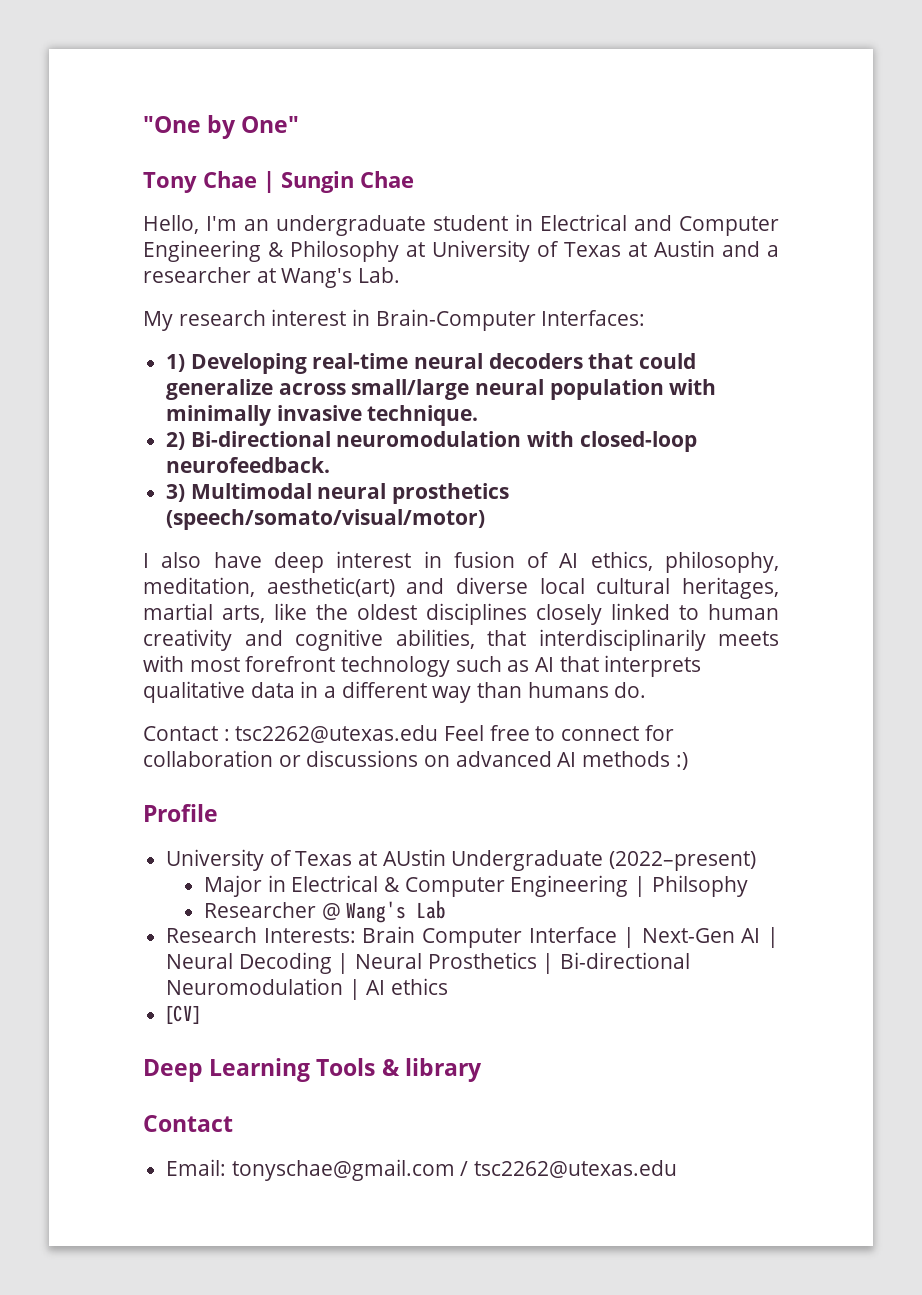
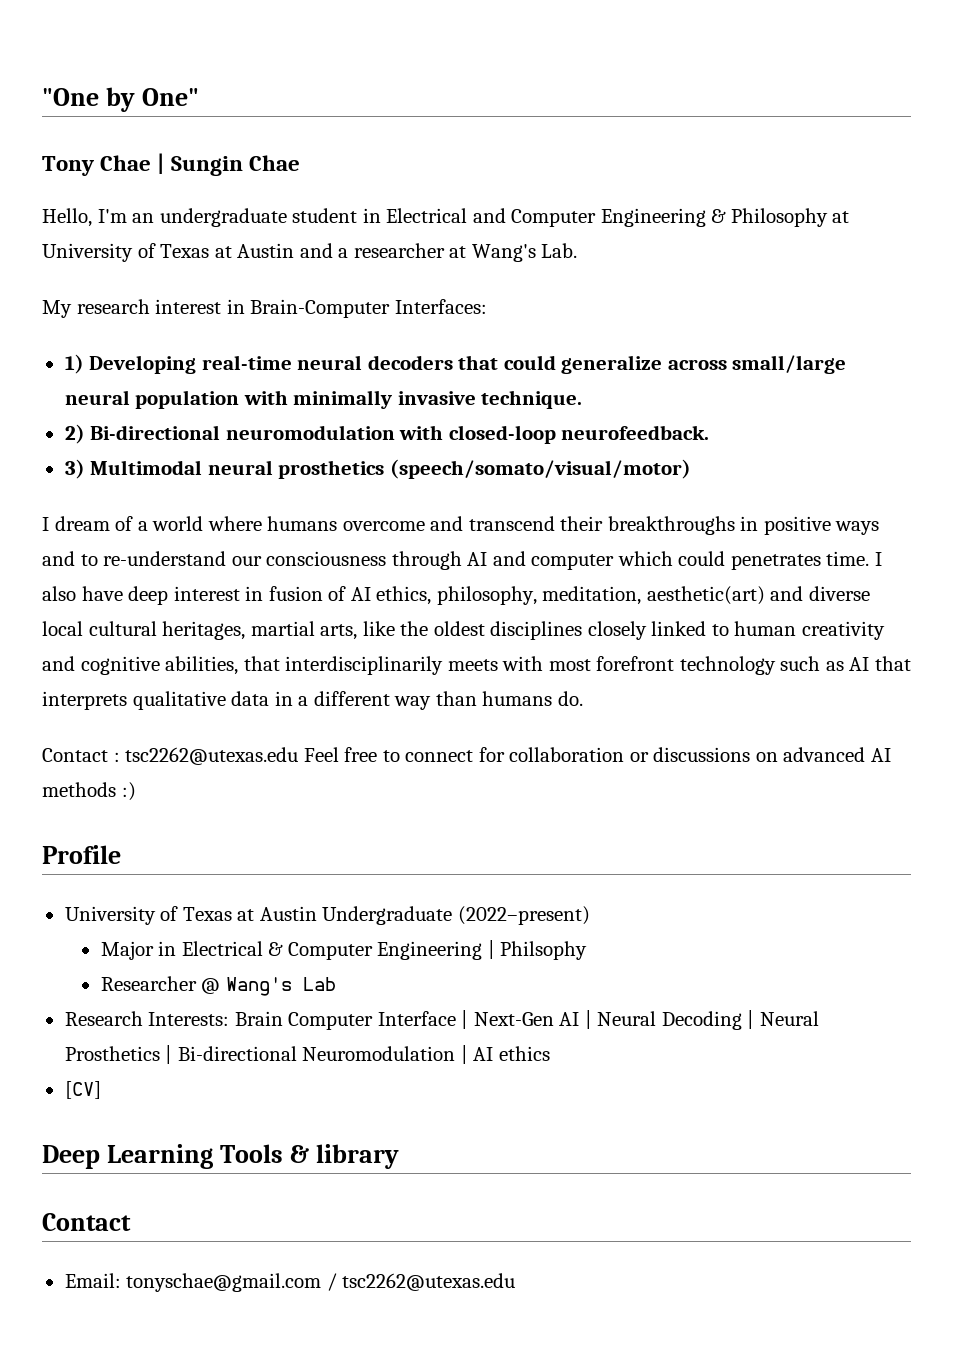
- I also have deep interest in fusion of AI ethics, philosophy, meditation, aesthetic(art) and diverse local cultural heritages, martial arts, like the oldest disciplines closely linked to human creativity and cognitive abilities, that interdisciplinarily meets with most forefront technology such as AI that interprets qualitative data in a different way than humans do.
+ I dream of a world where humans overcome and transcend their breakthroughs in positive ways and to re-understand our consciousness through AI and computer which could penetrates time. I also have deep interest in fusion of AI ethics, philosophy, meditation, aesthetic(art) and diverse local cultural heritages, martial arts, like the oldest disciplines closely linked to human creativity and cognitive abilities, that interdisciplinarily meets with most forefront technology such as AI that interprets qualitative data in a different way than humans do.
- University of Texas at AUstin Undergraduate (2022–present)
+ University of Texas at Austin Undergraduate (2022–present)

